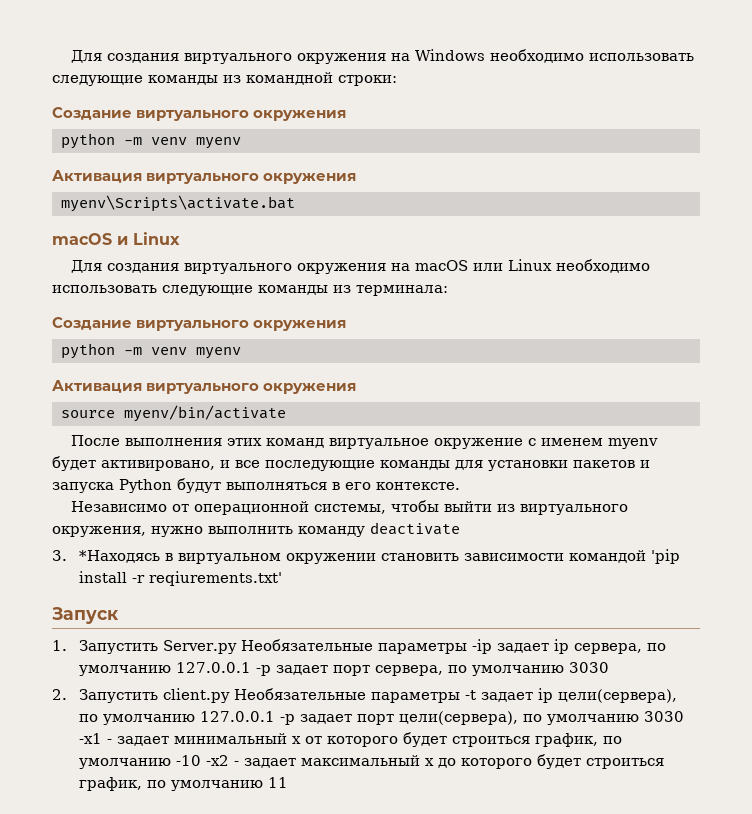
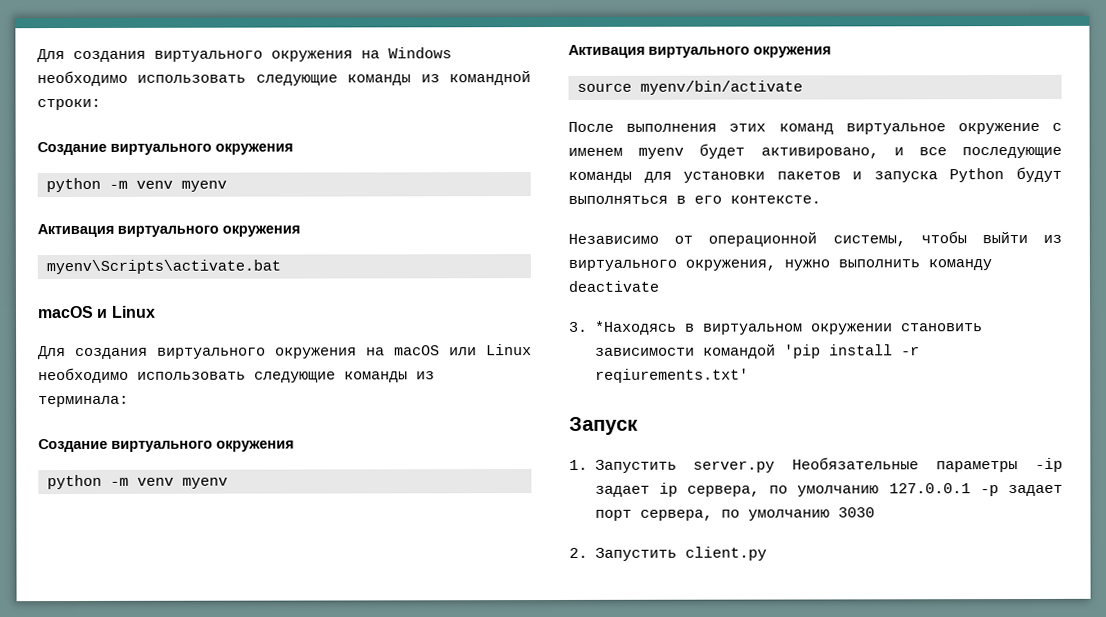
- 1. Запустить Server.py Необязательные параметры -ip задает ip сервера, по умолчанию 127.0.0.1 -p задает порт сервера, по умолчанию 3030
+ 1. Запустить server.py Необязательные параметры -ip задает ip сервера, по умолчанию 127.0.0.1 -p задает порт сервера, по умолчанию 3030
- 2. Запустить client.py Необязательные параметры -t задает ip цели(сервера), по умолчанию 127.0.0.1 -p задает порт цели(сервера), по умолчанию 3030 -x1 - задает минимальный x от которого будет строиться график, по умолчанию -10 -x2 - задает максимальный x до которого будет строиться график, по умолчанию 11
+ 2. Запустить client.py

